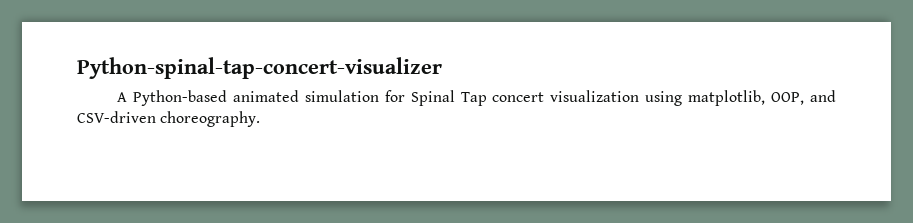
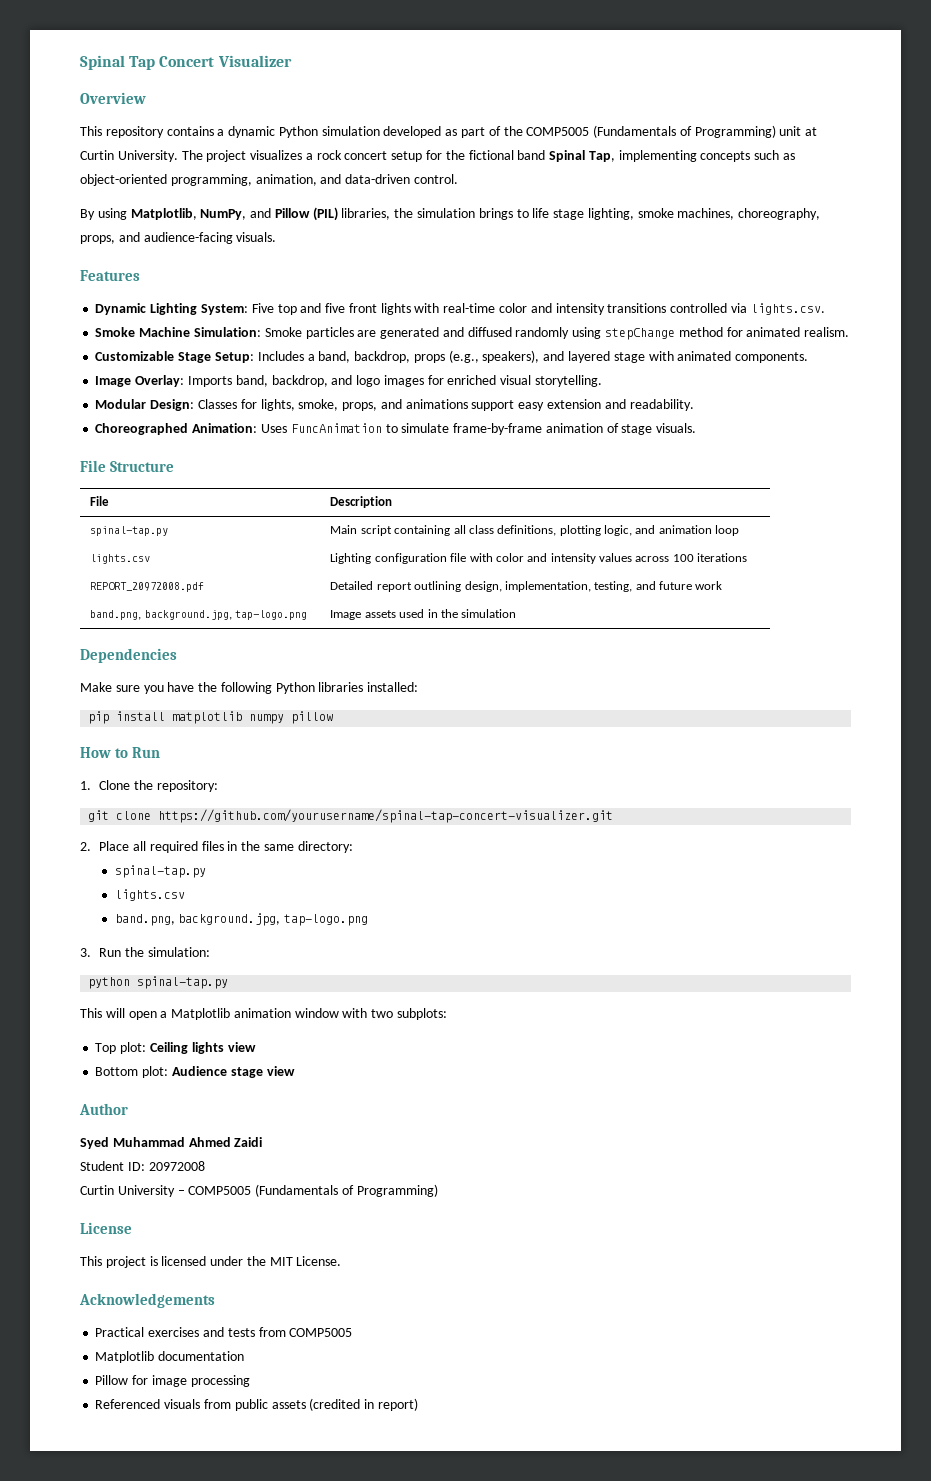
- Python-spinal-tap-concert-visualizer
- A Python-based animated simulation for Spinal Tap concert visualization using matplotlib, OOP, and CSV-driven choreography.
+ Spinal Tap Concert Visualizer
+ Overview
+ This repository contains a dynamic Python simulation developed as part of the COMP5005 (Fundamentals of Programming) unit at Curtin University. The project visualizes a rock concert setup for the fictional band Spinal Tap, implementing concepts such as object-oriented programming, animation, and data-driven control.
+ By using Matplotlib, NumPy, and Pillow (PIL) libraries, the simulation brings to life stage lighting, smoke machines, choreography, props, and audience-facing visuals.
+ Features
+ Dynamic Lighting System: Five top and five front lights with real-time color and intensity transitions controlled via lights.csv.
+ Smoke Machine Simulation: Smoke particles are generated and diffused randomly using stepChange method for animated realism.
+ Customizable Stage Setup: Includes a band, backdrop, props (e.g., speakers), and layered stage with animated components.
+ Image Overlay: Imports band, backdrop, and logo images for enriched visual storytelling.
+ Modular Design: Classes for lights, smoke, props, and animations support easy extension and readability.
+ Choreographed Animation: Uses FuncAnimation to simulate frame-by-frame animation of stage visuals.
+ File Structure
+ File | Description
+ spinal-tap.py | Main script containing all class definitions, plotting logic, and animation loop
+ lights.csv | Lighting configuration file with color and intensity values across 100 iterations
+ REPORT_20972008.pdf | Detailed report outlining design, implementation, testing, and future work
+ band.png, background.jpg, tap-logo.png | Image assets used in the simulation
+ Dependencies
+ Make sure you have the following Python libraries installed:
+ pip install matplotlib numpy pillow
+ How to Run
+ 1. Clone the repository:
+ git clone https://github.com/yourusername/spinal-tap-concert-visualizer.git
+ 2. Place all required files in the same directory:
+ spinal-tap.py
+ lights.csv
+ band.png, background.jpg, tap-logo.png
+ 3. Run the simulation:
+ python spinal-tap.py
+ This will open a Matplotlib animation window with two subplots:
+ Top plot: Ceiling lights view
+ Bottom plot: Audience stage view
+ Author
+ Syed Muhammad Ahmed Zaidi
+ Student ID: 20972008
+ Curtin University – COMP5005 (Fundamentals of Programming)
+ License
+ This project is licensed under the MIT License.
+ Acknowledgements
+ Practical exercises and tests from COMP5005
+ Matplotlib documentation
+ Pillow for image processing
+ Referenced visuals from public assets (credited in report)

